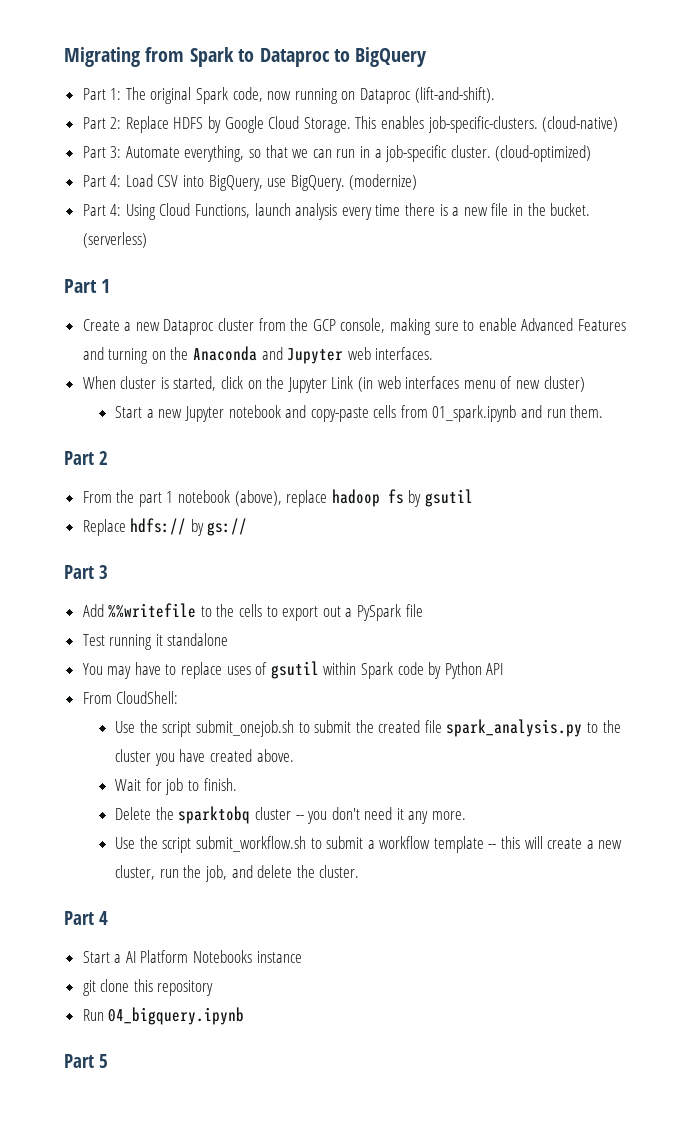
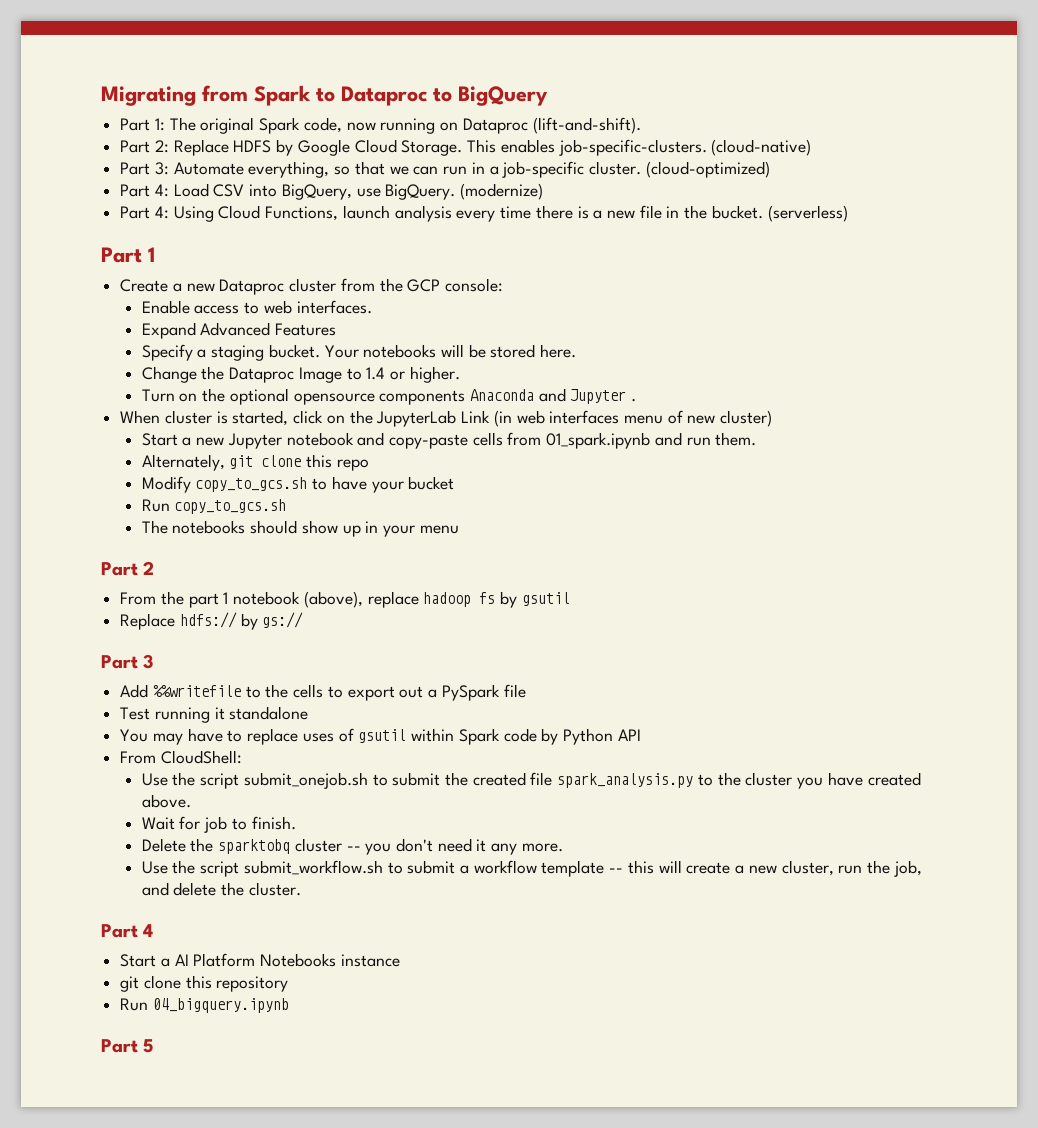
- Create a new Dataproc cluster from the GCP console, making sure to enable Advanced Features and turning on the Anaconda and Jupyter web interfaces.
+ Create a new Dataproc cluster from the GCP console:
+ Enable access to web interfaces.
+ Expand Advanced Features
+ Specify a staging bucket. Your notebooks will be stored here.
+ Change the Dataproc Image to 1.4 or higher.
+ Turn on the optional opensource components Anaconda and Jupyter .
- When cluster is started, click on the Jupyter Link (in web interfaces menu of new cluster)
+ When cluster is started, click on the JupyterLab Link (in web interfaces menu of new cluster)
+ Alternately, git clone this repo
+ Modify copy_to_gcs.sh to have your bucket
+ Run copy_to_gcs.sh
+ The notebooks should show up in your menu

